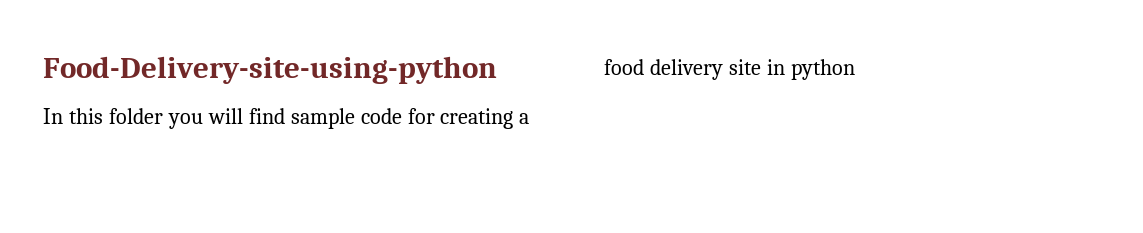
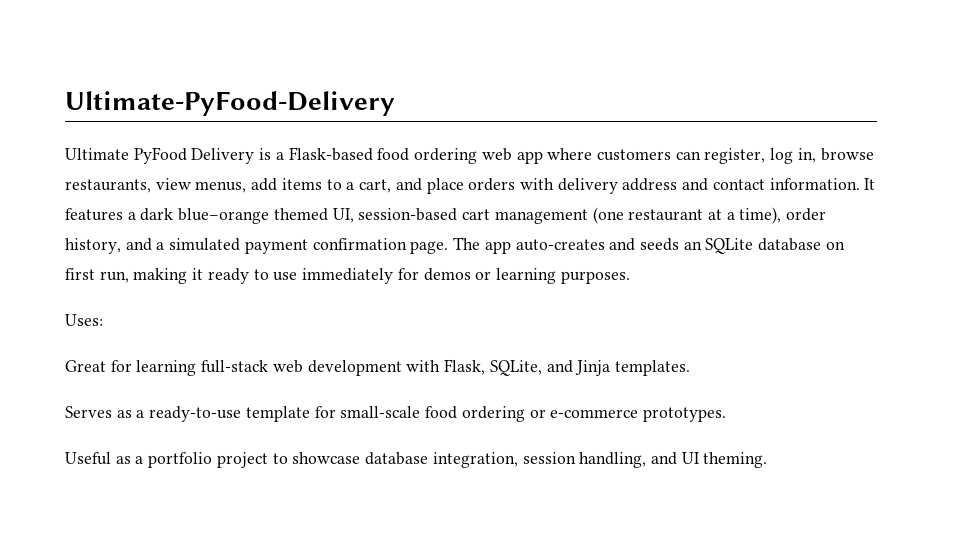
- Food-Delivery-site-using-python
- In this folder you will find sample code for creating a food delivery site in python
+ Ultimate-PyFood-Delivery
+ Ultimate PyFood Delivery is a Flask‑based food ordering web app where customers can register, log in, browse restaurants, view menus, add items to a cart, and place orders with delivery address and contact information. It features a dark blue–orange themed UI, session‑based cart management (one restaurant at a time), order history, and a simulated payment confirmation page. The app auto‑creates and seeds an SQLite database on first run, making it ready to use immediately for demos or learning purposes.
+ Uses:
+ Great for learning full‑stack web development with Flask, SQLite, and Jinja templates.
+ Serves as a ready‑to‑use template for small‑scale food ordering or e‑commerce prototypes.
+ Useful as a portfolio project to showcase database integration, session handling, and UI theming.

